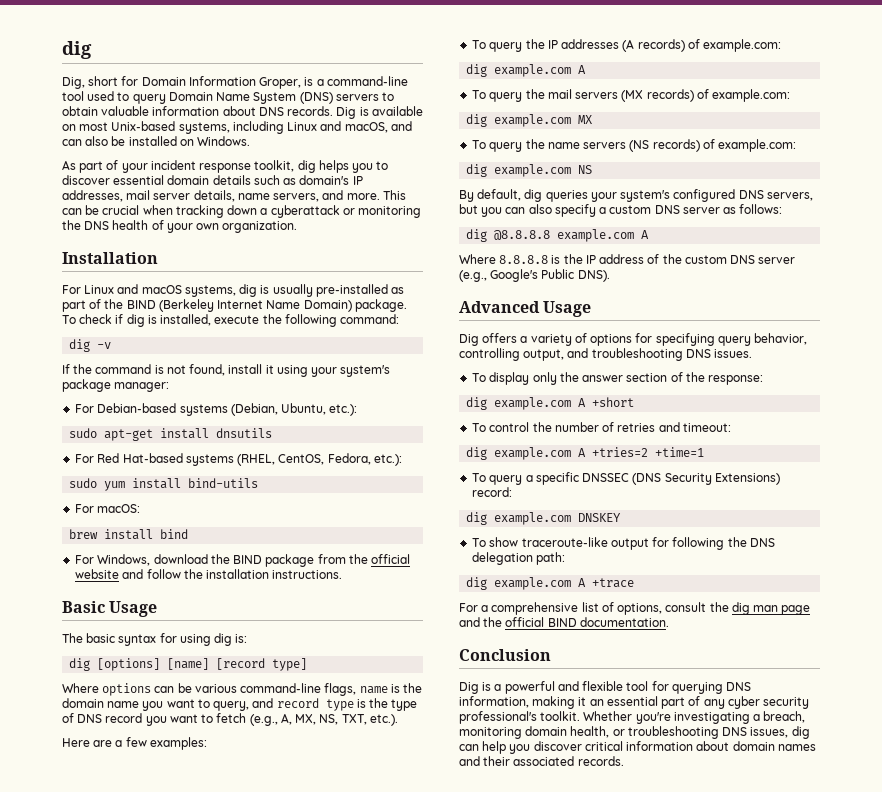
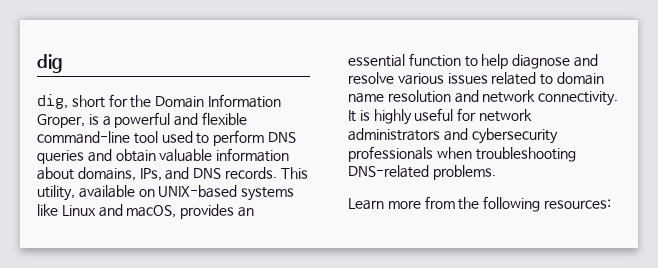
- Dig, short for Domain Information Groper, is a command-line tool used to query Domain Name System (DNS) servers to obtain valuable information about DNS records. Dig is available on most Unix-based systems, including Linux and macOS, and can also be installed on Windows.
- As part of your incident response toolkit, dig helps you to discover essential domain details such as domain's IP addresses, mail server details, name servers, and more. This can be crucial when tracking down a cyberattack or monitoring the DNS health of your own organization.
- Installation
- For Linux and macOS systems, dig is usually pre-installed as part of the BIND (Berkeley Internet Name Domain) package. To check if dig is installed, execute the following command:
- dig -v
- If the command is not found, install it using your system's package manager:
- For Debian-based systems (Debian, Ubuntu, etc.):
- sudo apt-get install dnsutils
- For Red Hat-based systems (RHEL, CentOS, Fedora, etc.):
- sudo yum install bind-utils
- For macOS:
- brew install bind
- For Windows, download the BIND package from the official website and follow the installation instructions.
- Basic Usage
- The basic syntax for using dig is:
- dig [options] [name] [record type]
- Where options can be various command-line flags, name is the domain name you want to query, and record type is the type of DNS record you want to fetch (e.g., A, MX, NS, TXT, etc.).
- Here are a few examples:
- To query the IP addresses (A records) of example.com:
- dig example.com A
- To query the mail servers (MX records) of example.com:
- dig example.com MX
- To query the name servers (NS records) of example.com:
- dig example.com NS
- By default, dig queries your system's configured DNS servers, but you can also specify a custom DNS server as follows:
- dig @8.8.8.8 example.com A
- Where 8.8.8.8 is the IP address of the custom DNS server (e.g., Google's Public DNS).
- Advanced Usage
- Dig offers a variety of options for specifying query behavior, controlling output, and troubleshooting DNS issues.
- To display only the answer section of the response:
- dig example.com A +short
- To control the number of retries and timeout:
- dig example.com A +tries=2 +time=1
- To query a specific DNSSEC (DNS Security Extensions) record:
- dig example.com DNSKEY
- To show traceroute-like output for following the DNS delegation path:
- dig example.com A +trace
- For a comprehensive list of options, consult the dig man page and the official BIND documentation.
- Conclusion
- Dig is a powerful and flexible tool for querying DNS information, making it an essential part of any cyber security professional's toolkit. Whether you're investigating a breach, monitoring domain health, or troubleshooting DNS issues, dig can help you discover critical information about domain names and their associated records.
+ dig, short for the Domain Information Groper, is a powerful and flexible command-line tool used to perform DNS queries and obtain valuable information about domains, IPs, and DNS records. This utility, available on UNIX-based systems like Linux and macOS, provides an essential function to help diagnose and resolve various issues related to domain name resolution and network connectivity. It is highly useful for network administrators and cybersecurity professionals when troubleshooting DNS-related problems.
+ Learn more from the following resources:

